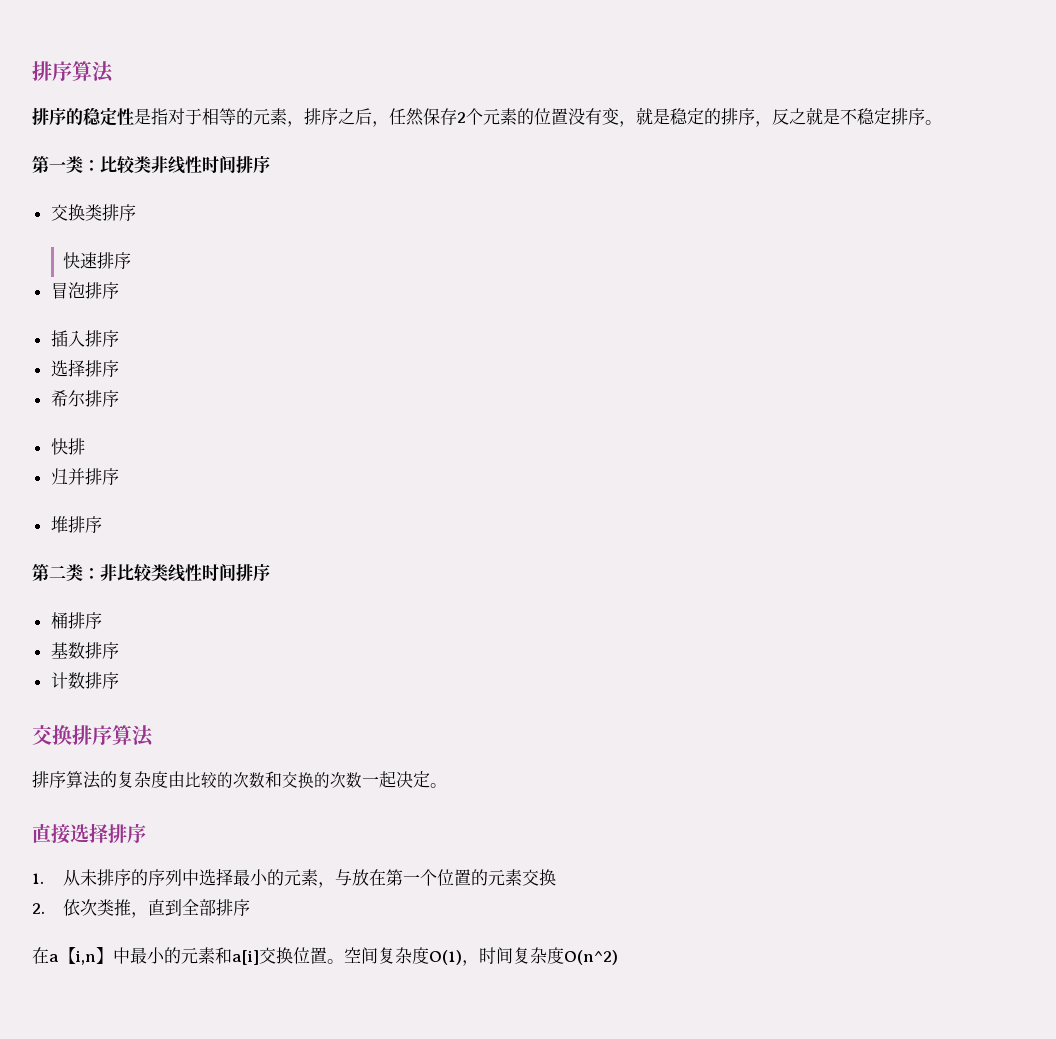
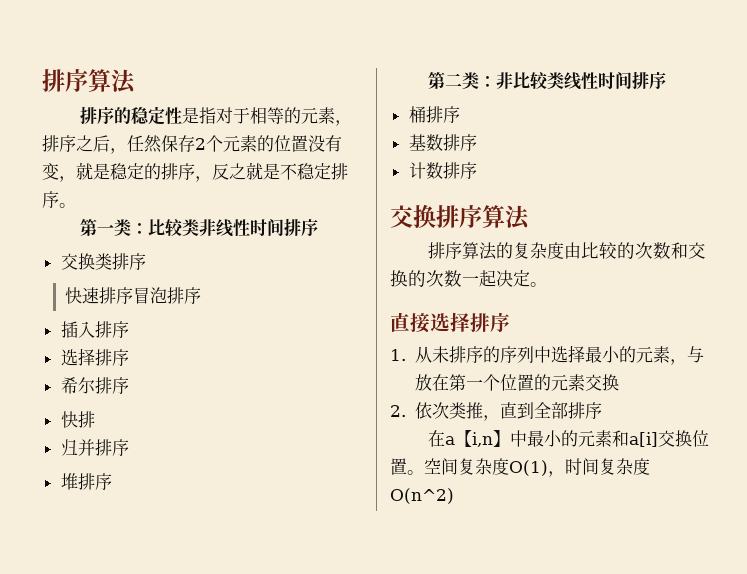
- 快速排序
- 冒泡排序
+ 快速排序冒泡排序

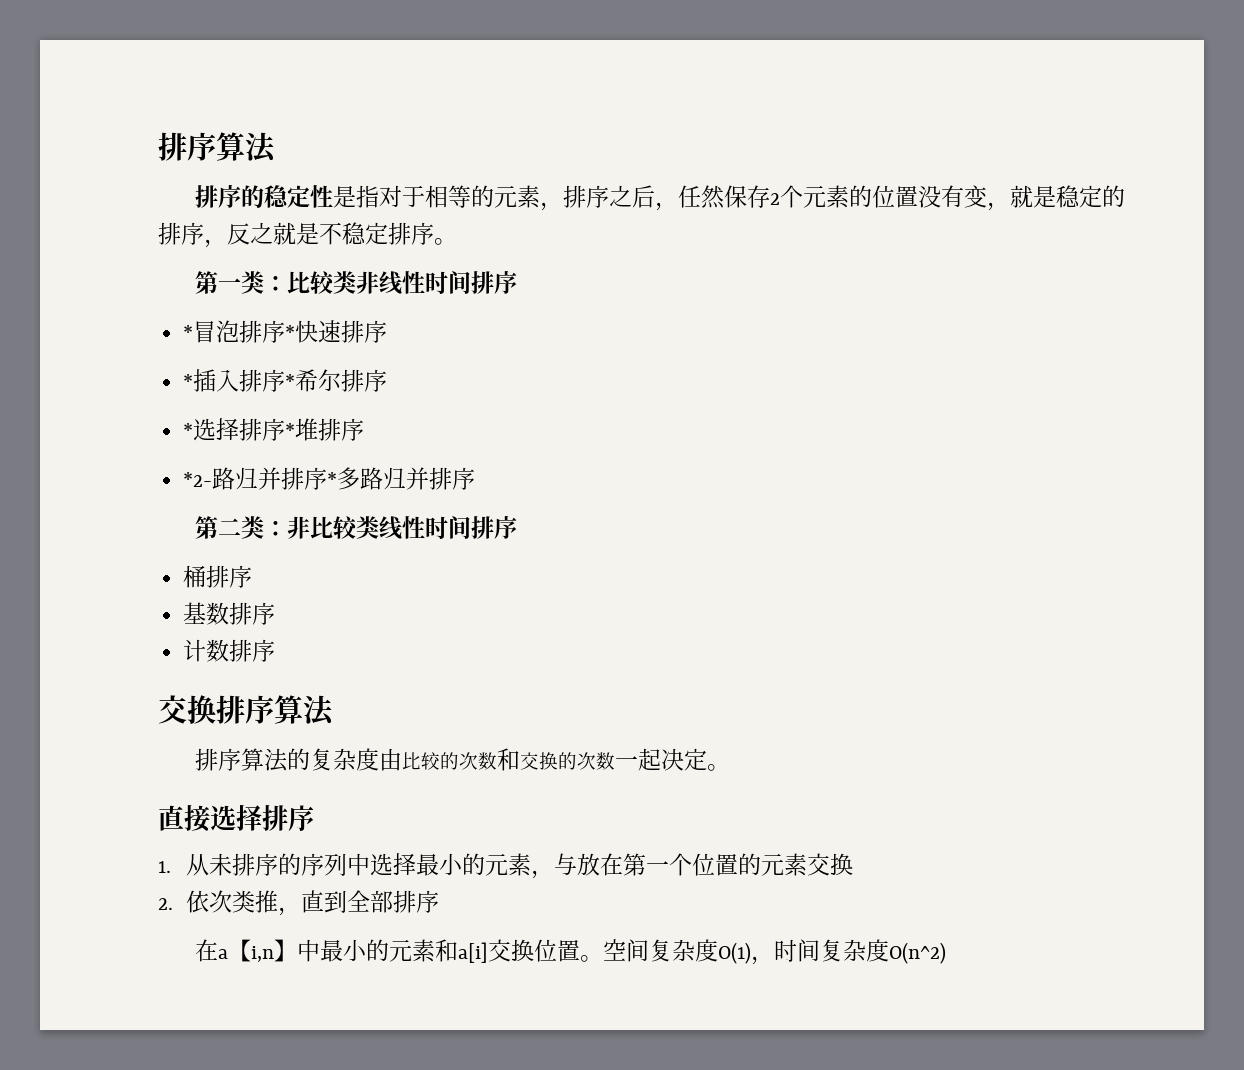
- 交换类排序
- 快速排序冒泡排序
- 插入排序
- 选择排序
- 希尔排序
+ *冒泡排序*快速排序
+ *插入排序*希尔排序
- 快排
- 归并排序
- 堆排序
+ *选择排序*堆排序
+ *2-路归并排序*多路归并排序

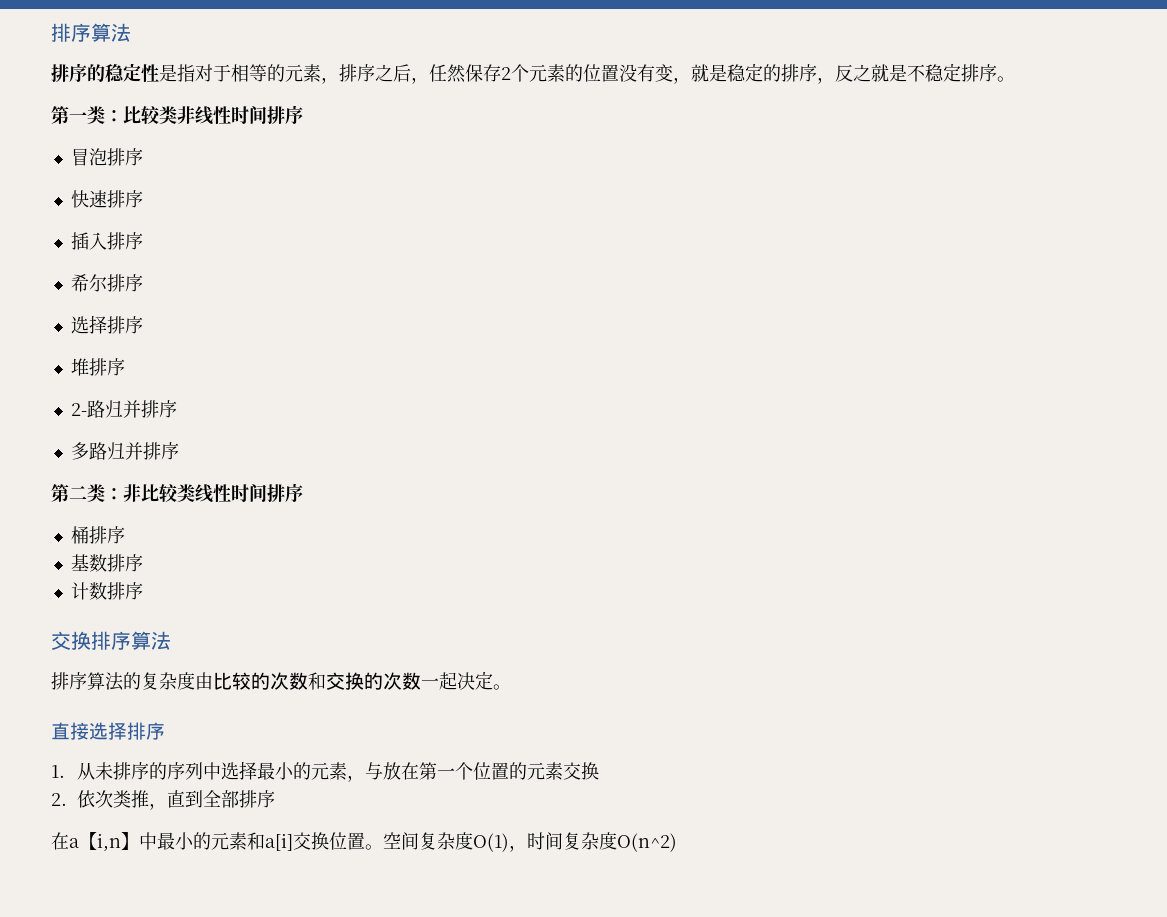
- *冒泡排序*快速排序
+ 冒泡排序
+ 快速排序
- *插入排序*希尔排序
- *选择排序*堆排序
+ 插入排序
+ 希尔排序
+ 选择排序
+ 堆排序
- *2-路归并排序*多路归并排序
+ 2-路归并排序
+ 多路归并排序

